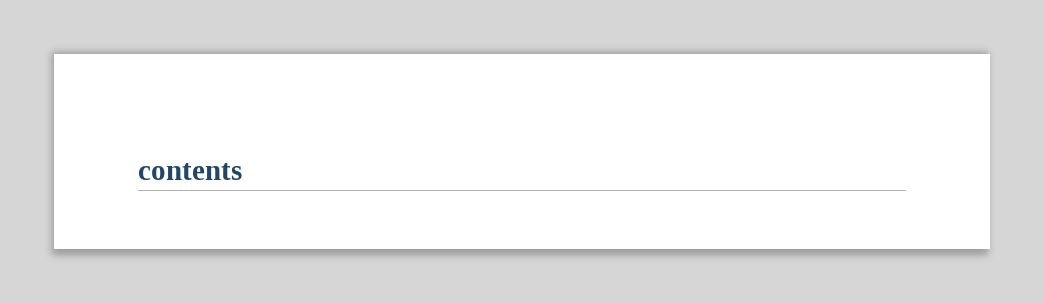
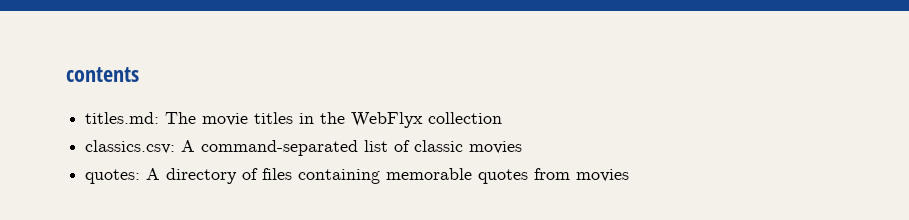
+ titles.md: The movie titles in the WebFlyx collection
+ classics.csv: A command-separated list of classic movies
+ quotes: A directory of files containing memorable quotes from movies

